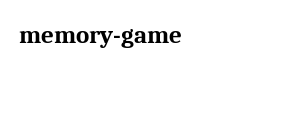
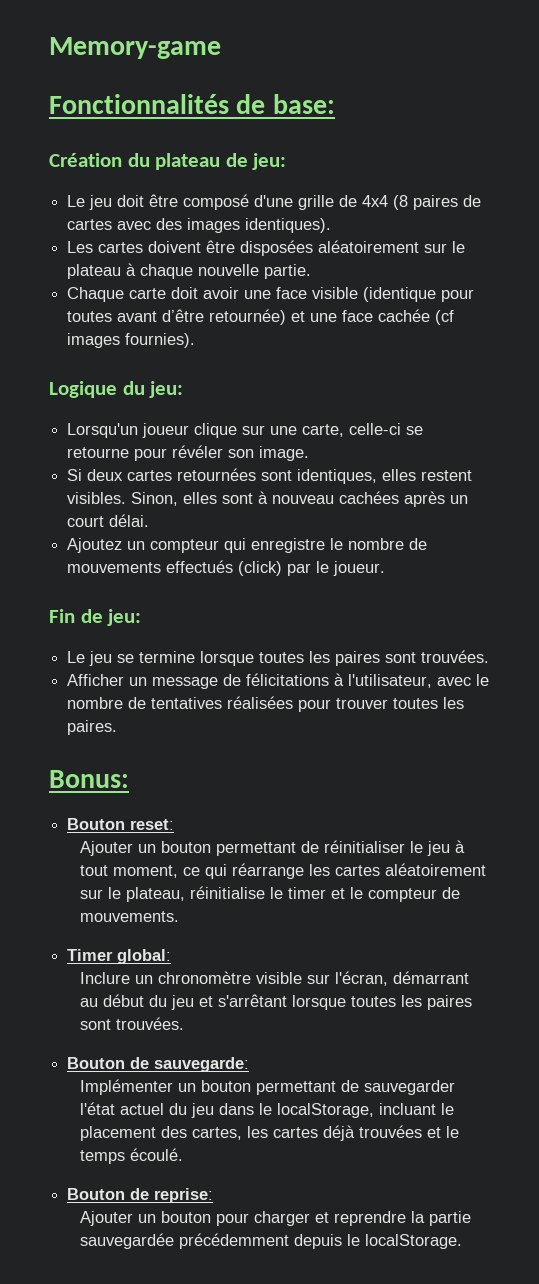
- memory-game
+ Memory-game
+ Fonctionnalités de base:
+ Création du plateau de jeu:
+ Le jeu doit être composé d'une grille de 4x4 (8 paires de cartes avec des images identiques).
+ Les cartes doivent être disposées aléatoirement sur le plateau à chaque nouvelle partie.
+ Chaque carte doit avoir une face visible (identique pour toutes avant d’être retournée) et une face cachée (cf images fournies).
+ Logique du jeu:
+ Lorsqu'un joueur clique sur une carte, celle-ci se retourne pour révéler son image.
+ Si deux cartes retournées sont identiques, elles restent visibles. Sinon, elles sont à nouveau cachées après un court délai.
+ Ajoutez un compteur qui enregistre le nombre de mouvements effectués (click) par le joueur.
+ Fin de jeu:
+ Le jeu se termine lorsque toutes les paires sont trouvées.
+ Afficher un message de félicitations à l'utilisateur, avec le nombre de tentatives réalisées pour trouver toutes les paires.
+ Bonus:
+ Bouton reset:
+ Ajouter un bouton permettant de réinitialiser le jeu à tout moment, ce qui réarrange les cartes aléatoirement sur le plateau, réinitialise le timer et le compteur de mouvements.
+ Timer global:
+ Inclure un chronomètre visible sur l'écran, démarrant au début du jeu et s'arrêtant lorsque toutes les paires sont trouvées.
+ Bouton de sauvegarde:
+ Implémenter un bouton permettant de sauvegarder l'état actuel du jeu dans le localStorage, incluant le placement des cartes, les cartes déjà trouvées et le temps écoulé.
+ Bouton de reprise:
+ Ajouter un bouton pour charger et reprendre la partie sauvegardée précédemment depuis le localStorage.

